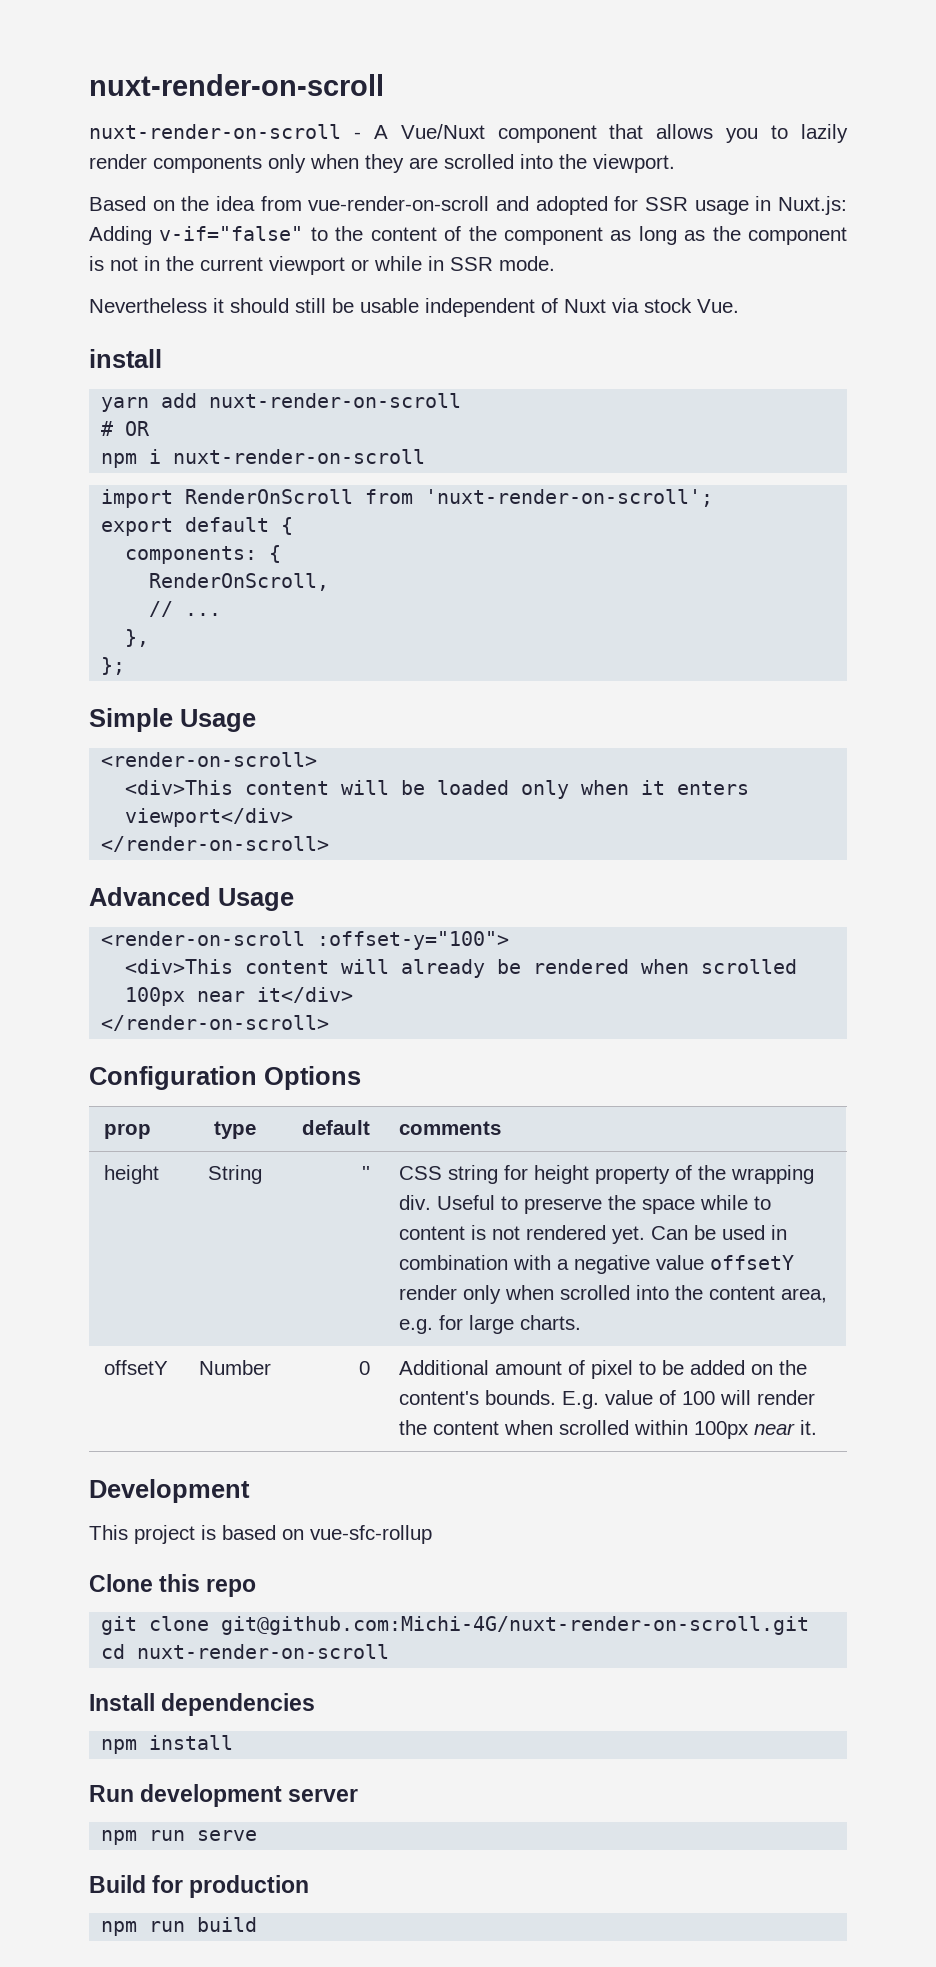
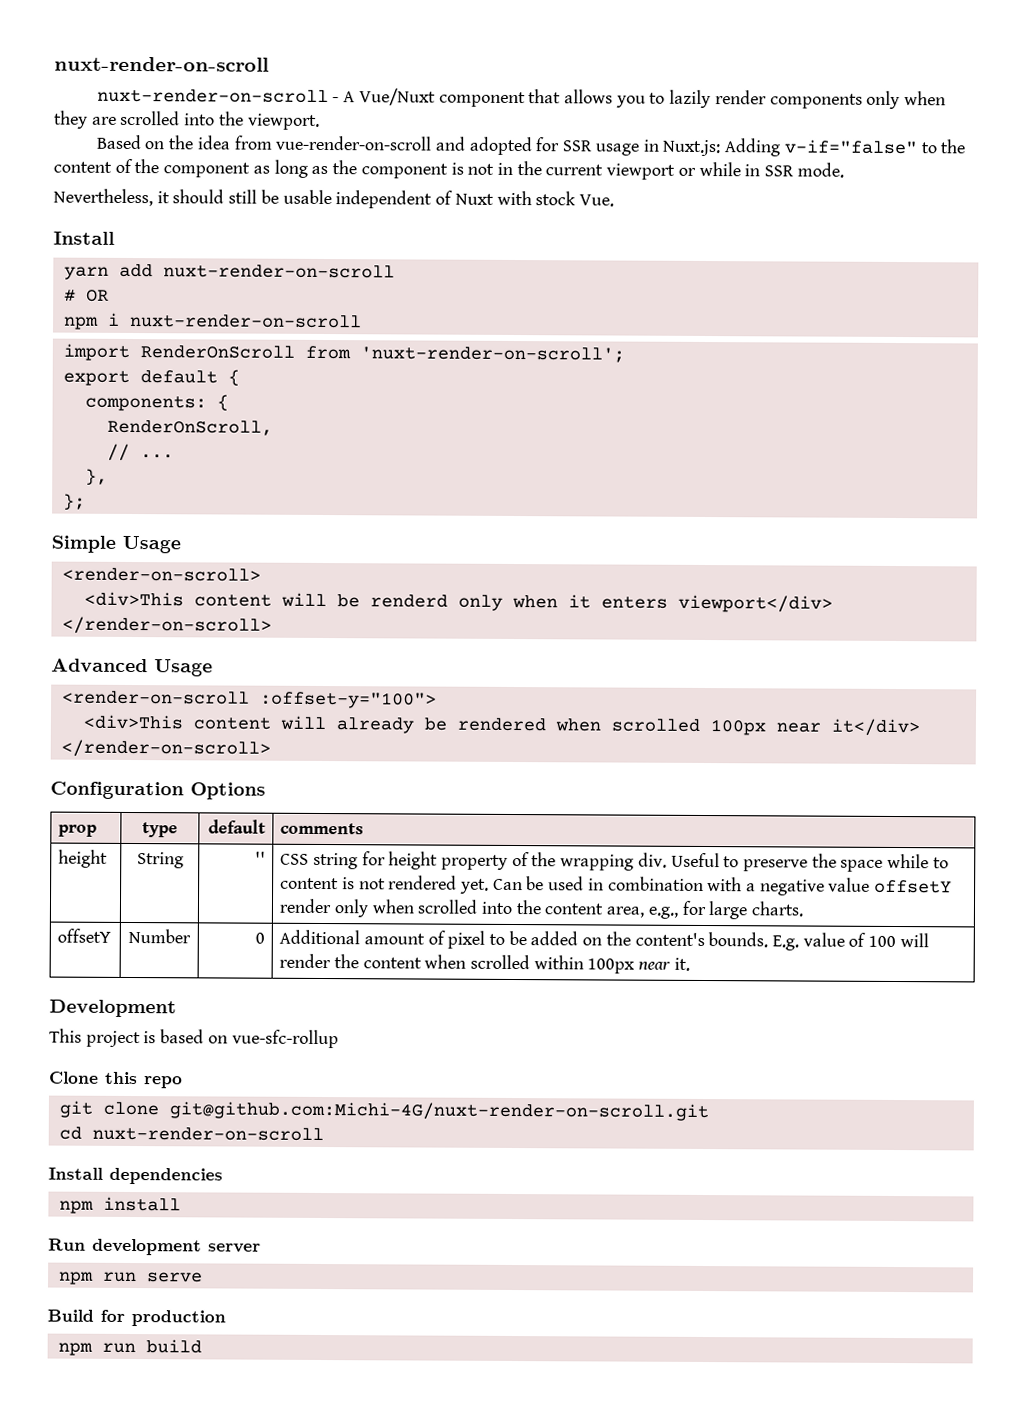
- Nevertheless it should still be usable independent of Nuxt via stock Vue.
- install
+ Nevertheless, it should still be usable independent of Nuxt with stock Vue.
+ Install
- <div>This content will be loaded only when it enters viewport</div>
+ <div>This content will be renderd only when it enters viewport</div>
- Can be used in combination with a negative value offsetY render only when scrolled into the content area, e.g. for large charts.
+ Can be used in combination with a negative value offsetY render only when scrolled into the content area, e.g., for large charts.

